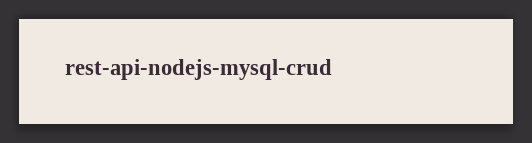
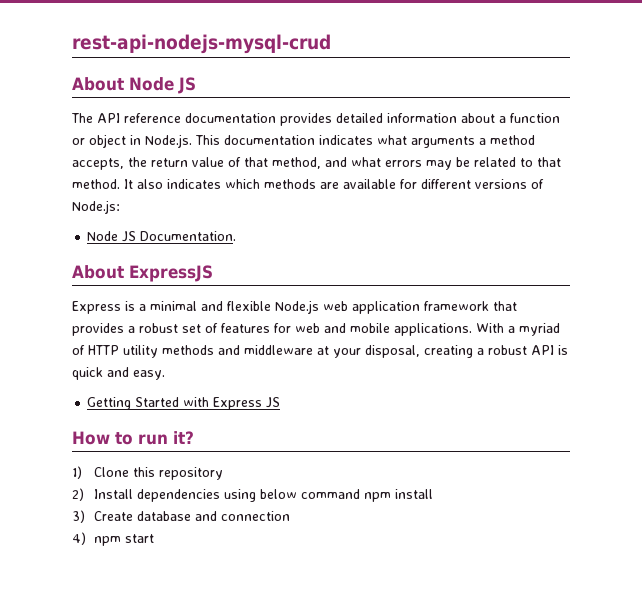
+ About Node JS
+ The API reference documentation provides detailed information about a function or object in Node.js. This documentation indicates what arguments a method accepts, the return value of that method, and what errors may be related to that method. It also indicates which methods are available for different versions of Node.js:
+ Node JS Documentation.
+ About ExpressJS
+ Express is a minimal and flexible Node.js web application framework that provides a robust set of features for web and mobile applications. With a myriad of HTTP utility methods and middleware at your disposal, creating a robust API is quick and easy.
+ Getting Started with Express JS
+ How to run it?
+ 1) Clone this repository
+ 2) Install dependencies using below command npm install
+ 3) Create database and connection
+ 4) npm start

